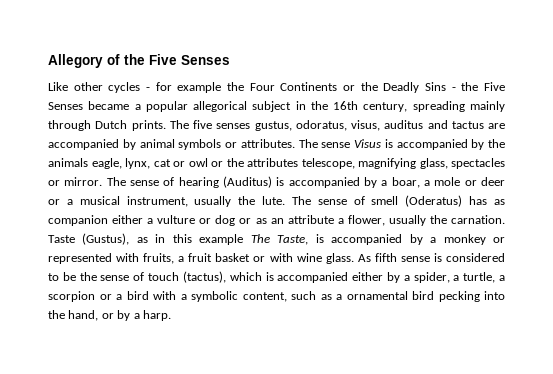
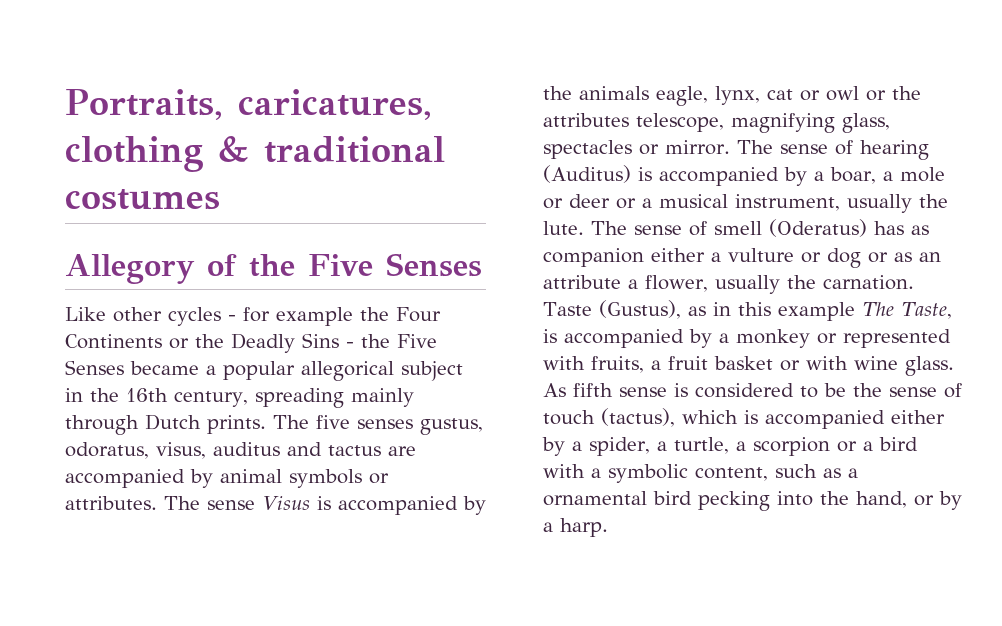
+ Portraits, caricatures, clothing & traditional costumes

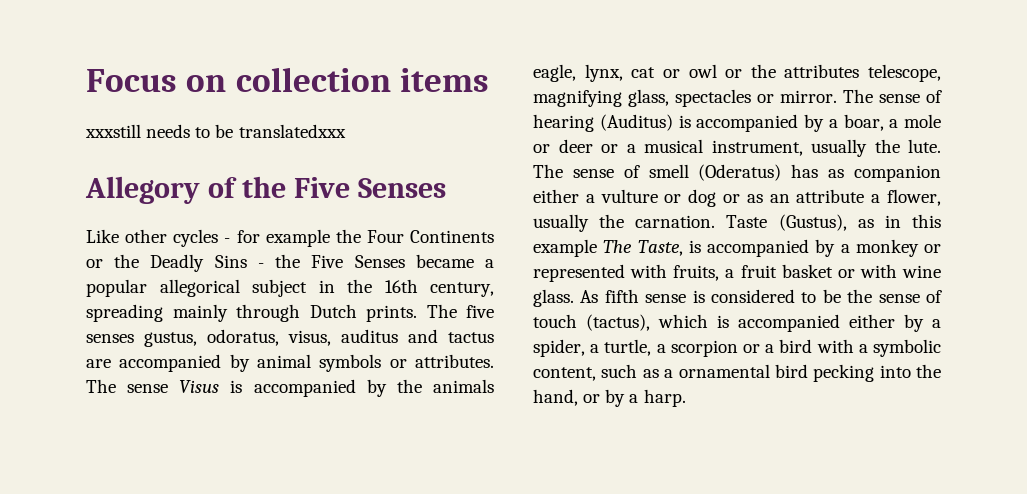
- Portraits, caricatures, clothing & traditional costumes
+ Focus on collection items
+ xxxstill needs to be translatedxxx

